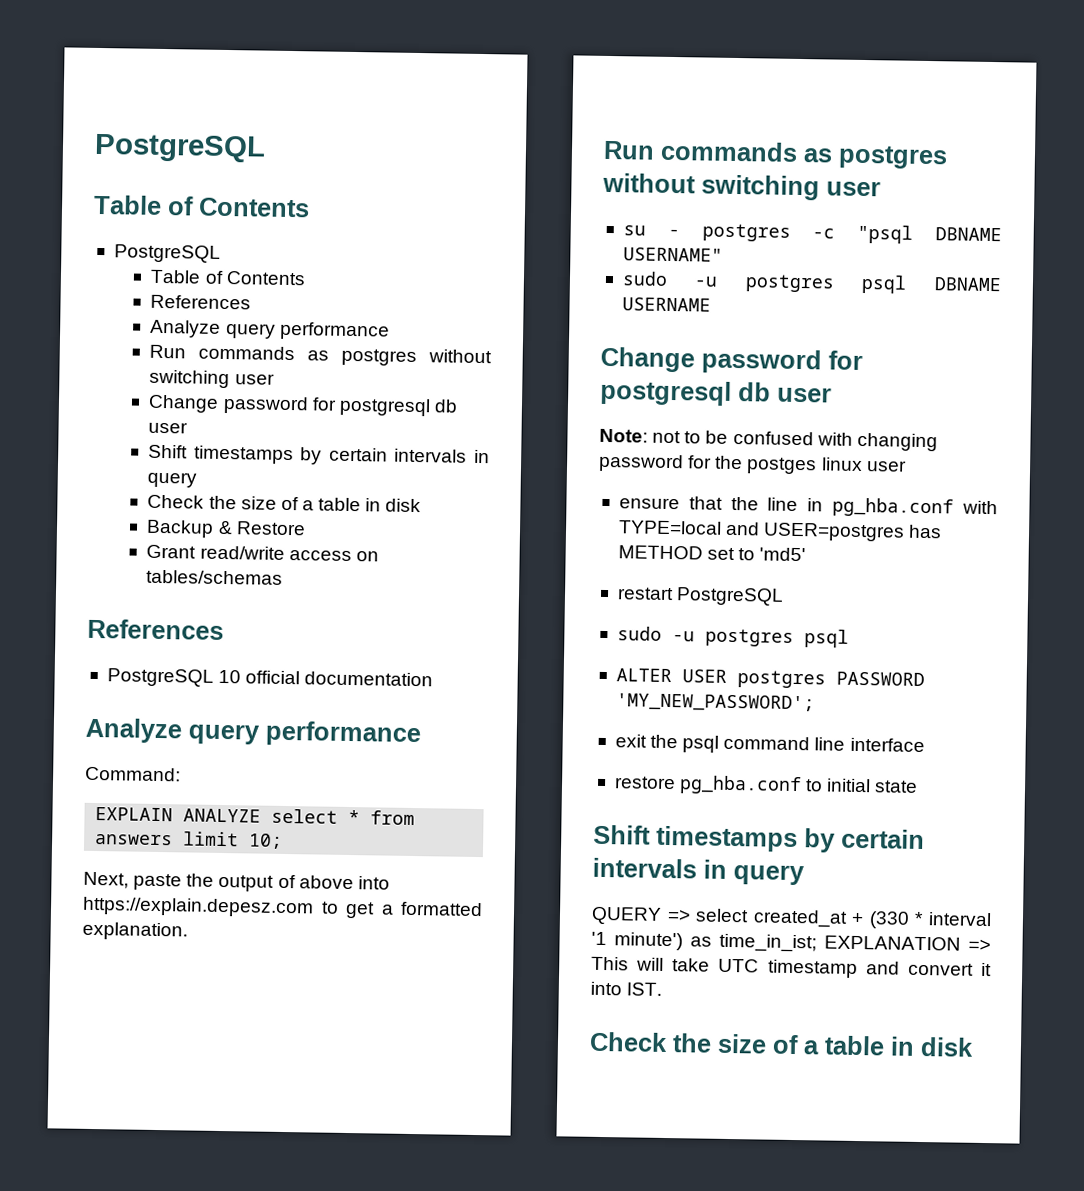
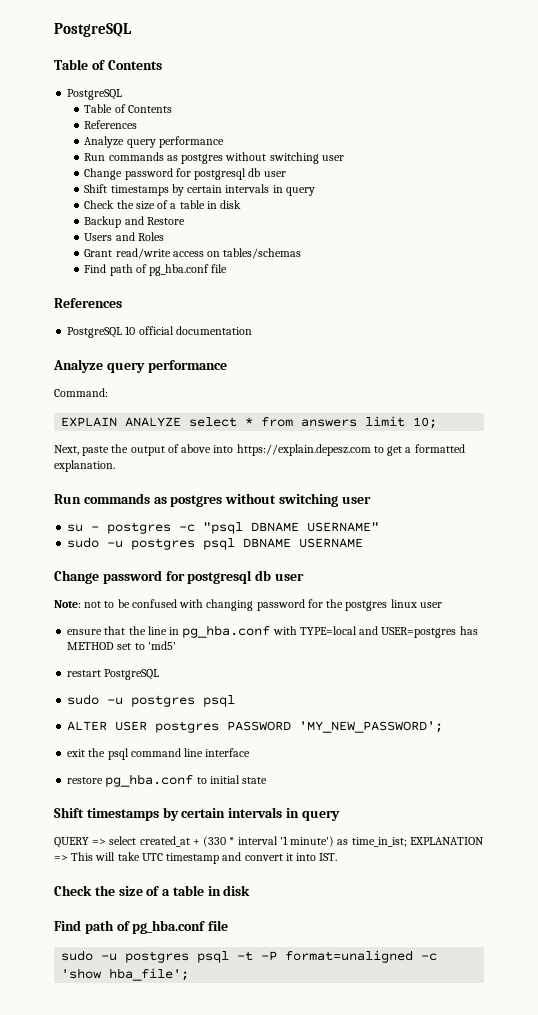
- Backup & Restore
+ Backup and Restore
+ Users and Roles
  Grant read/write access on tables/schemas
+ Find path of pg_hba.conf file
- Note: not to be confused with changing password for the postges linux user
+ Note: not to be confused with changing password for the postgres linux user
  QUERY => select created_at + (330 * interval '1 minute') as time_in_ist; EXPLANATION => This will take UTC timestamp and convert it into IST.
  Check the size of a table in disk
+ Find path of pg_hba.conf file
+ sudo -u postgres psql -t -P format=unaligned -c 'show hba_file';

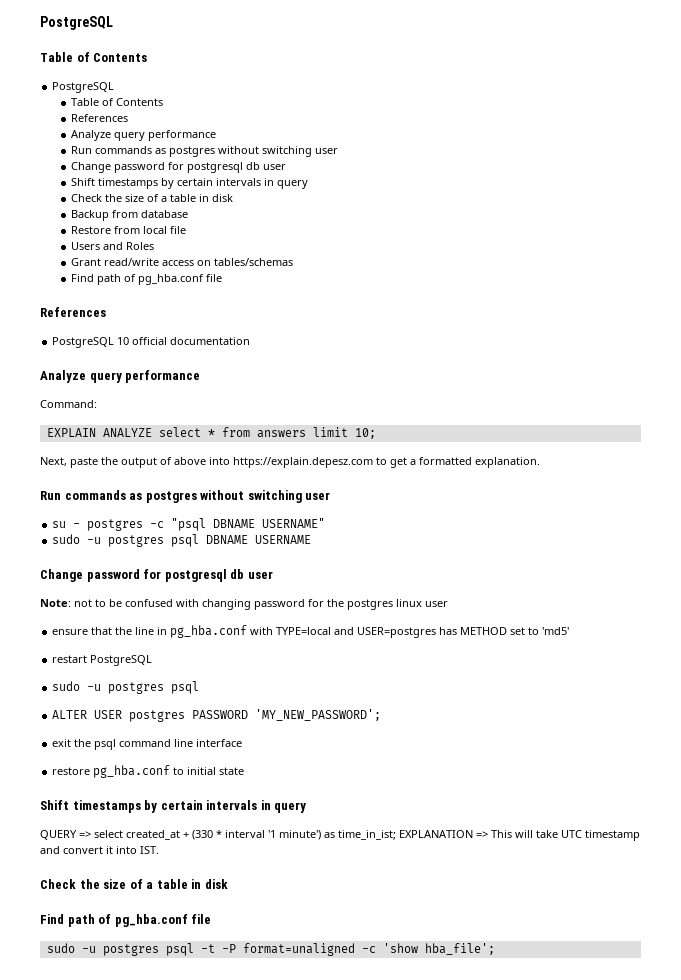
- Backup and Restore
+ Backup from database
+ Restore from local file

